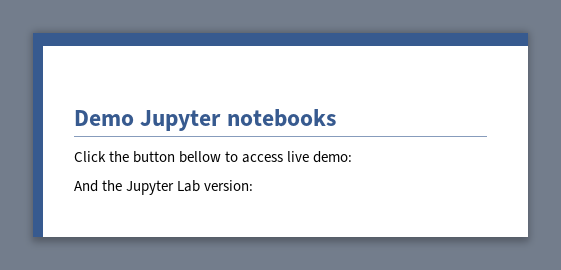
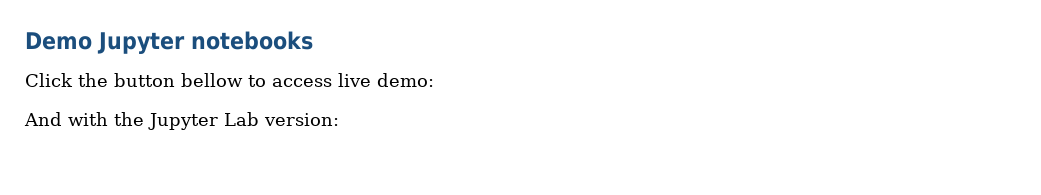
- And the Jupyter Lab version:
+ And with the Jupyter Lab version:

